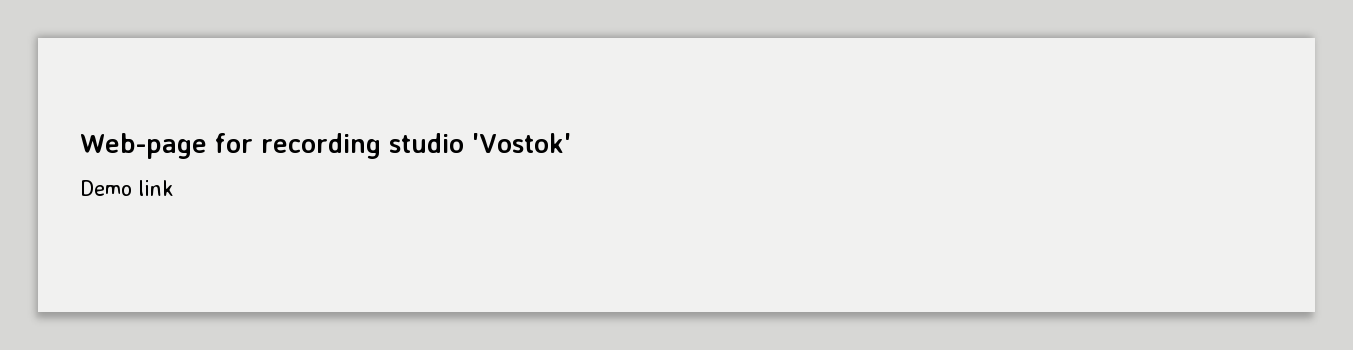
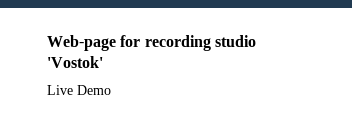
- Demo link
+ Live Demo

